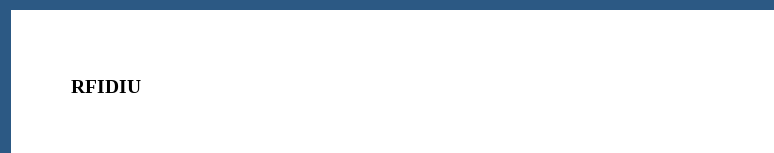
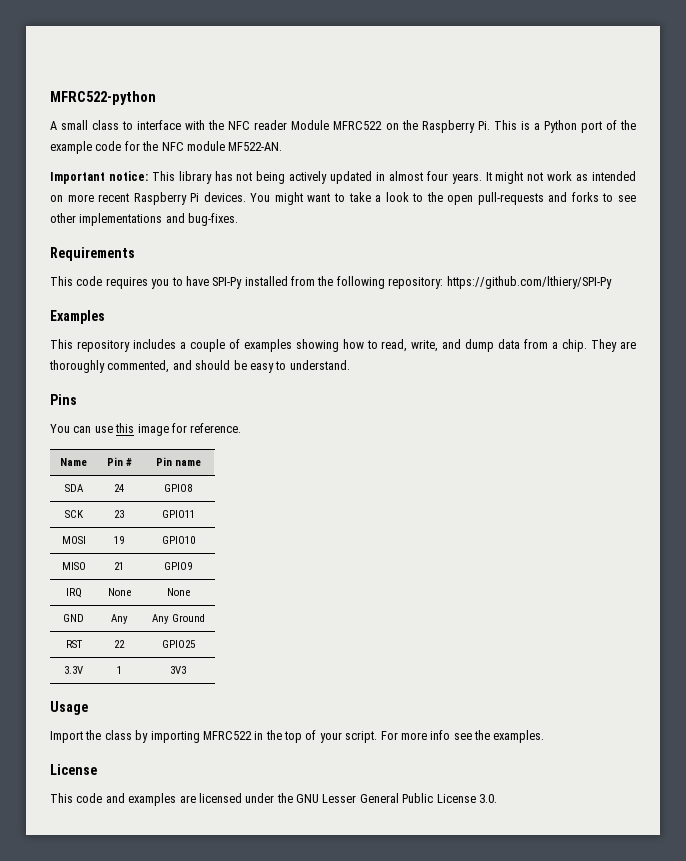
- RFIDIU
+ MFRC522-python
+ A small class to interface with the NFC reader Module MFRC522 on the Raspberry Pi. This is a Python port of the example code for the NFC module MF522-AN.
+ Important notice: This library has not being actively updated in almost four years. It might not work as intended on more recent Raspberry Pi devices. You might want to take a look to the open pull-requests and forks to see other implementations and bug-fixes.
+ Requirements
+ This code requires you to have SPI-Py installed from the following repository: https://github.com/lthiery/SPI-Py
+ Examples
+ This repository includes a couple of examples showing how to read, write, and dump data from a chip. They are thoroughly commented, and should be easy to understand.
+ Pins
+ You can use this image for reference.
+ Name | Pin # | Pin name
+ SDA | 24 | GPIO8
+ SCK | 23 | GPIO11
+ MOSI | 19 | GPIO10
+ MISO | 21 | GPIO9
+ IRQ | None | None
+ GND | Any | Any Ground
+ RST | 22 | GPIO25
+ 3.3V | 1 | 3V3
+ Usage
+ Import the class by importing MFRC522 in the top of your script. For more info see the examples.
+ License
+ This code and examples are licensed under the GNU Lesser General Public License 3.0.

